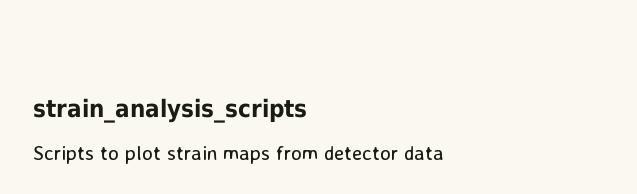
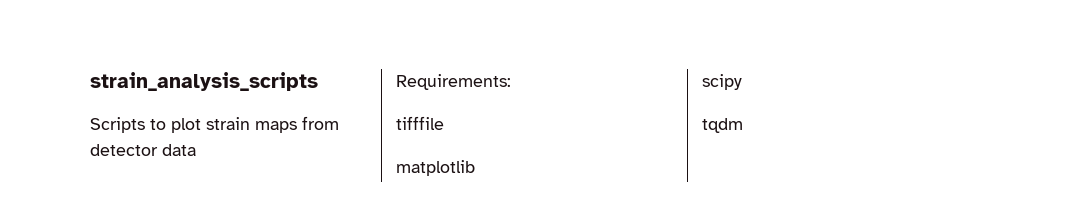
+ Requirements:
+ tifffile
+ matplotlib
+ scipy
+ tqdm

